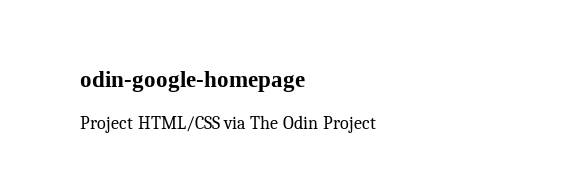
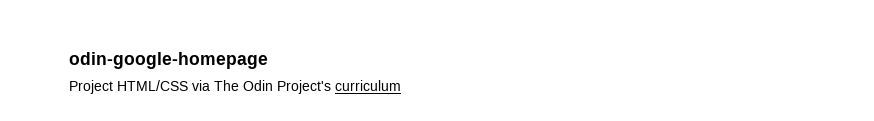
- Project HTML/CSS via The Odin Project
+ Project HTML/CSS via The Odin Project's curriculum

